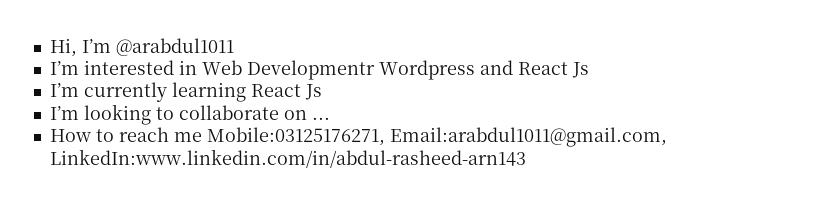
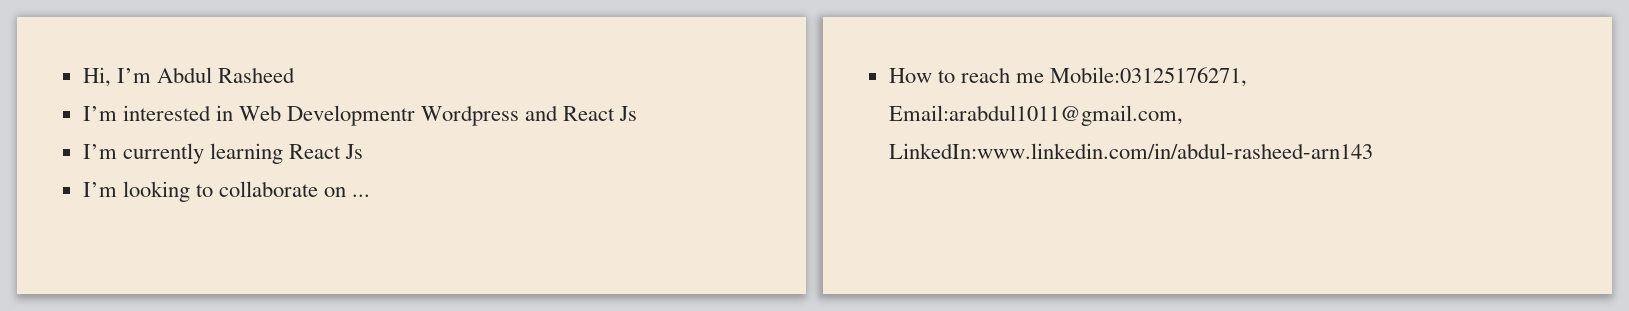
- Hi, I’m @arabdul1011
+ Hi, I’m Abdul Rasheed

